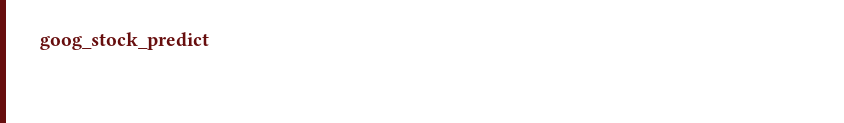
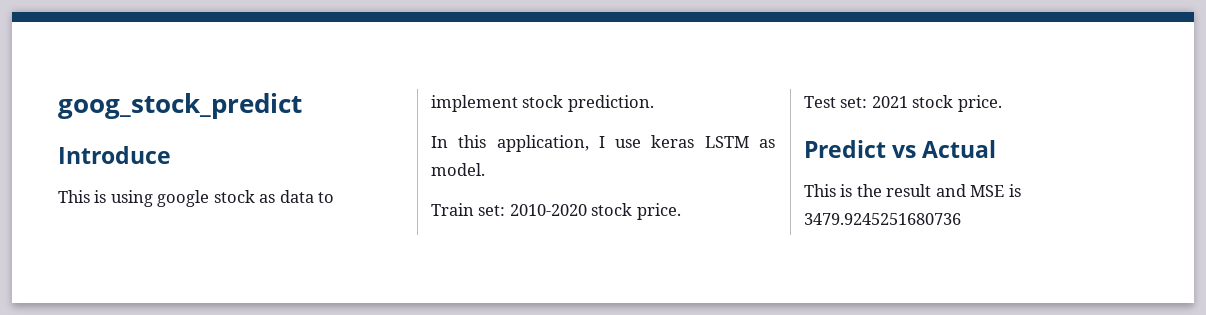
+ Introduce
+ This is using google stock as data to implement stock prediction.
+ In this application, I use keras LSTM as model.
+ Train set: 2010-2020 stock price.
+ Test set: 2021 stock price.
+ Predict vs Actual
+ This is the result and MSE is 3479.9245251680736

